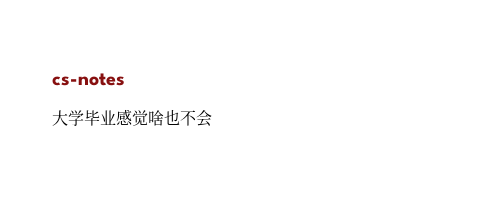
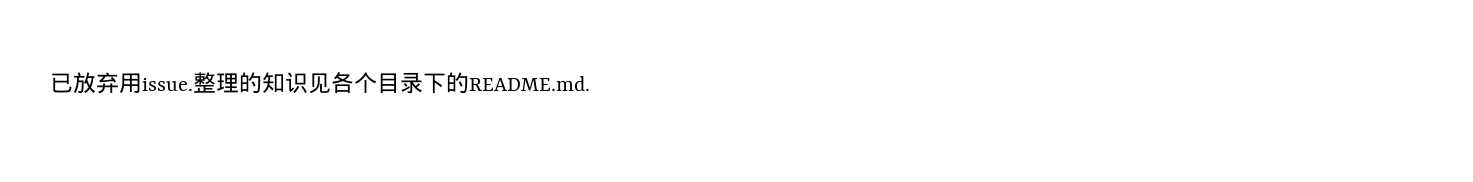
- cs-notes
- 大学毕业感觉啥也不会
+ 已放弃用issue.整理的知识见各个目录下的README.md.

